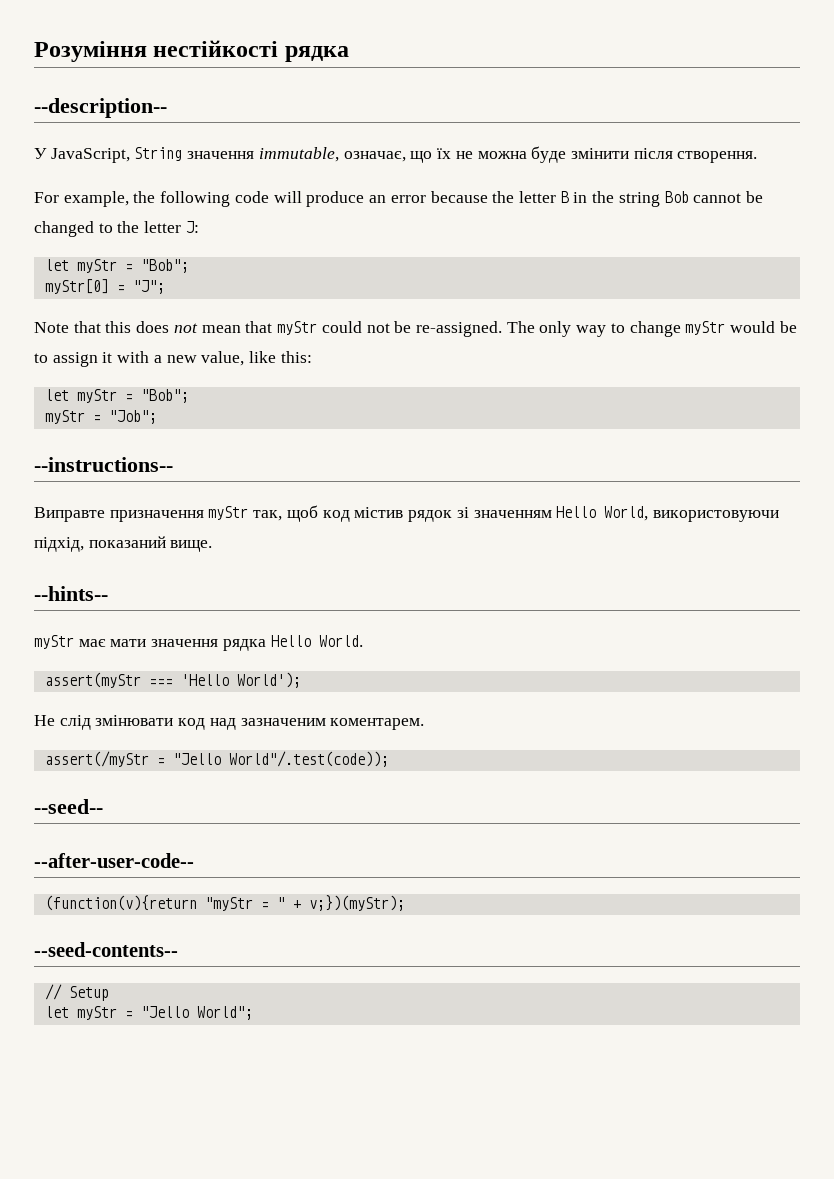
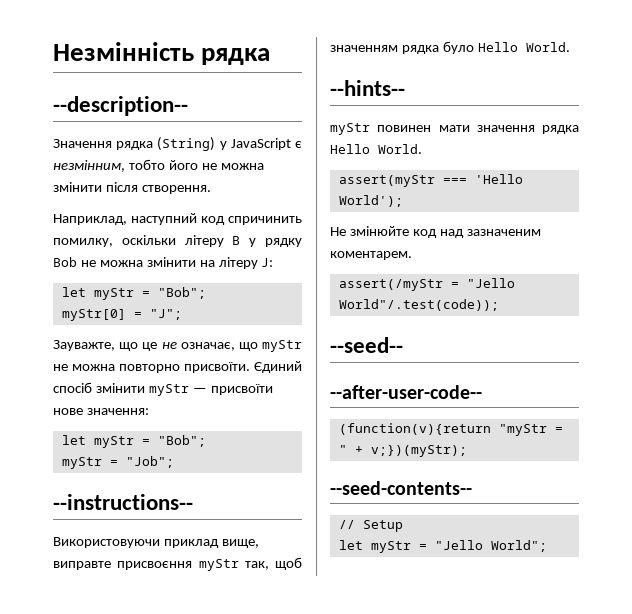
- Розуміння нестійкості рядка
+ Незмінність рядка
- У JavaScript, String значення immutable, означає, що їх не можна буде змінити після створення.
+ Значення рядка (String) у JavaScript є незмінним, тобто його не можна змінити після створення.
- For example, the following code will produce an error because the letter B in the string Bob cannot be changed to the letter J:
+ Наприклад, наступний код спричинить помилку, оскільки літеру B у рядку Bob не можна змінити на літеру J:
- Note that this does not mean that myStr could not be re-assigned. The only way to change myStr would be to assign it with a new value, like this:
+ Зауважте, що це не означає, що myStr не можна повторно присвоїти. Єдиний спосіб змінити myStr — присвоїти нове значення:
- Виправте призначення myStr так, щоб код містив рядок зі значенням Hello World, використовуючи підхід, показаний вище.
+ Використовуючи приклад вище, виправте присвоєння myStr так, щоб значенням рядка було Hello World.
- myStr має мати значення рядка Hello World.
+ myStr повинен мати значення рядка Hello World.
- Не слід змінювати код над зазначеним коментарем.
+ Не змінюйте код над зазначеним коментарем.

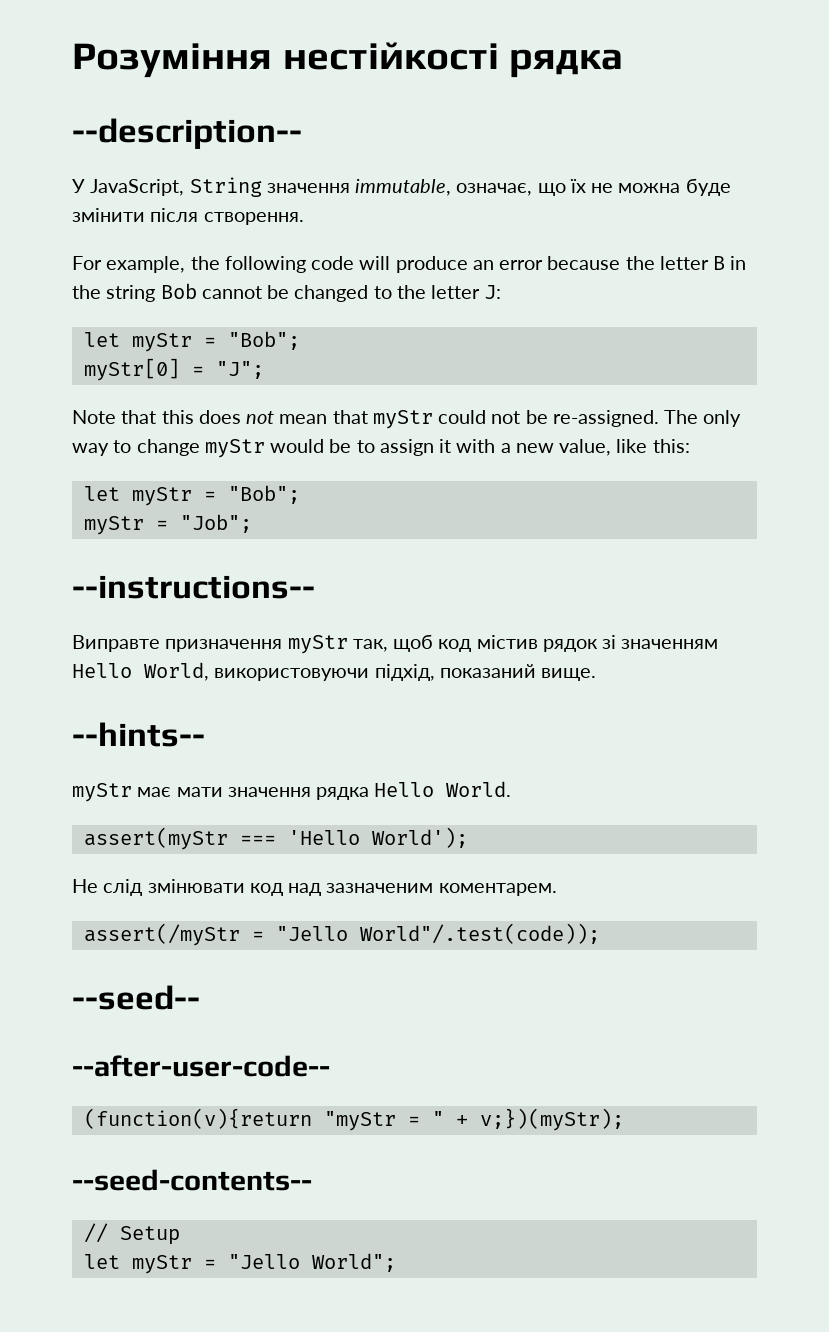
- Незмінність рядка
+ Розуміння нестійкості рядка
- Значення рядка (String) у JavaScript є незмінним, тобто його не можна змінити після створення.
+ У JavaScript, String значення immutable, означає, що їх не можна буде змінити після створення.
- Наприклад, наступний код спричинить помилку, оскільки літеру B у рядку Bob не можна змінити на літеру J:
+ For example, the following code will produce an error because the letter B in the string Bob cannot be changed to the letter J:
- Зауважте, що це не означає, що myStr не можна повторно присвоїти. Єдиний спосіб змінити myStr — присвоїти нове значення:
+ Note that this does not mean that myStr could not be re-assigned. The only way to change myStr would be to assign it with a new value, like this:
- Використовуючи приклад вище, виправте присвоєння myStr так, щоб значенням рядка було Hello World.
+ Виправте призначення myStr так, щоб код містив рядок зі значенням Hello World, використовуючи підхід, показаний вище.
- myStr повинен мати значення рядка Hello World.
+ myStr має мати значення рядка Hello World.
- Не змінюйте код над зазначеним коментарем.
+ Не слід змінювати код над зазначеним коментарем.

